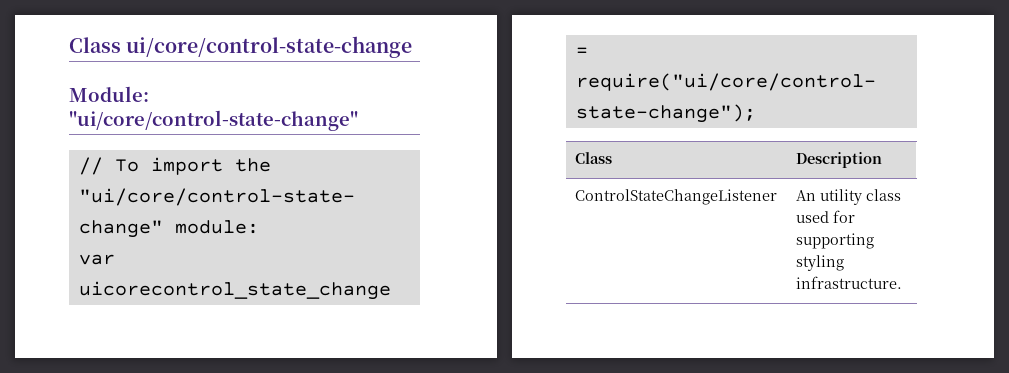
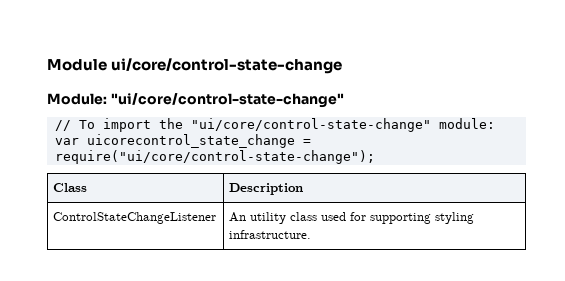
- Class ui/core/control-state-change
+ Module ui/core/control-state-change

